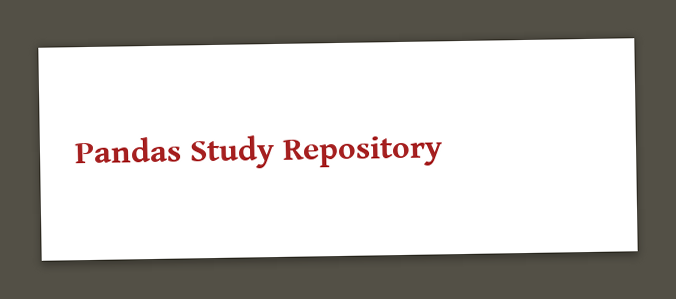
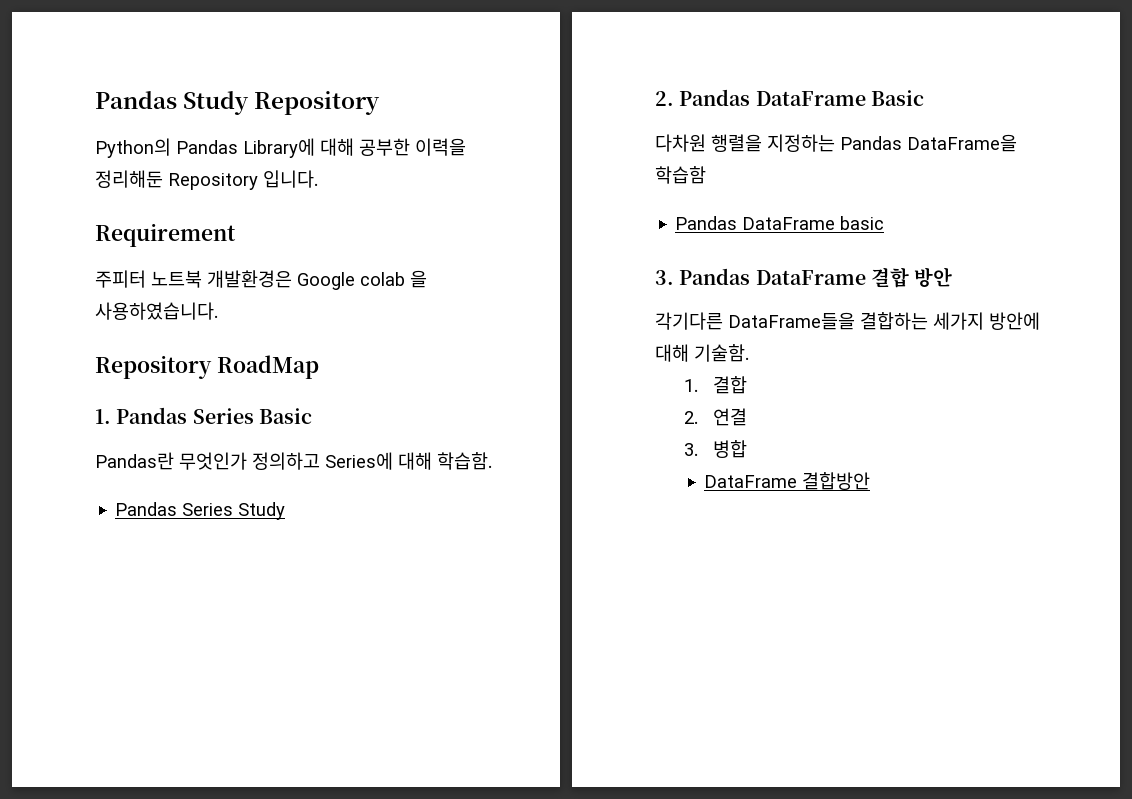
+ Python의 Pandas Library에 대해 공부한 이력을 정리해둔 Repository 입니다.
+ Requirement
+ 주피터 노트북 개발환경은 Google colab 을 사용하였습니다.
+ Repository RoadMap
+ 1. Pandas Series Basic
+ Pandas란 무엇인가 정의하고 Series에 대해 학습함.
+ Pandas Series Study
+ 2. Pandas DataFrame Basic
+ 다차원 행렬을 지정하는 Pandas DataFrame을 학습함
+ Pandas DataFrame basic
+ 3. Pandas DataFrame 결합 방안
+ 각기다른 DataFrame들을 결합하는 세가지 방안에 대해 기술함.
+ 1. 결합
+ 2. 연결
+ 3. 병합
+ DataFrame 결합방안

